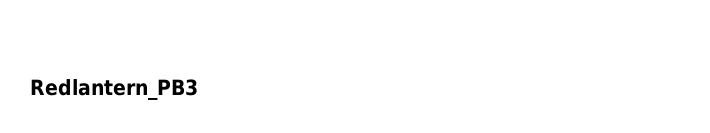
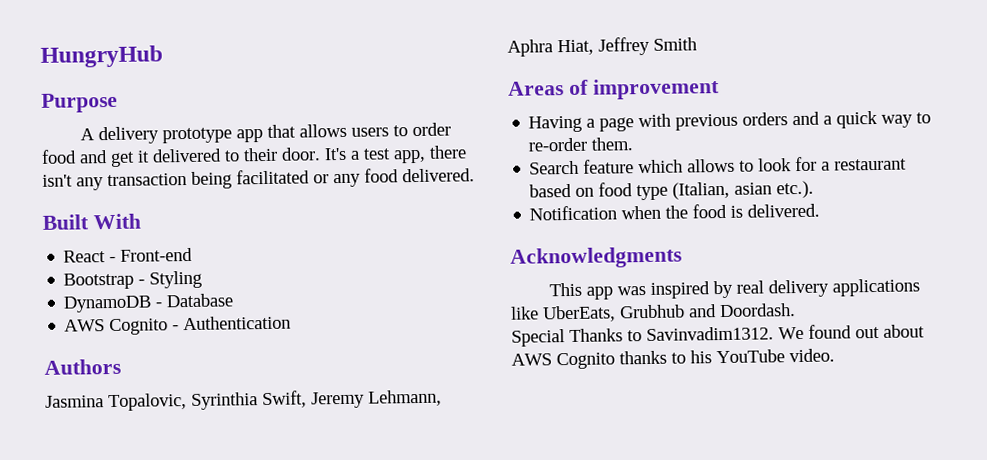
- Redlantern_PB3
+ HungryHub
+ Purpose
+ A delivery prototype app that allows users to order food and get it delivered to their door. It's a test app, there isn't any transaction being facilitated or any food delivered.
+ Built With
+ React - Front-end
+ Bootstrap - Styling
+ DynamoDB - Database
+ AWS Cognito - Authentication
+ Authors
+ Jasmina Topalovic, Syrinthia Swift, Jeremy Lehmann, Aphra Hiat, Jeffrey Smith
+ Areas of improvement
+ Having a page with previous orders and a quick way to re-order them.
+ Search feature which allows to look for a restaurant based on food type (Italian, asian etc.).
+ Notification when the food is delivered.
+ Acknowledgments
+ This app was inspired by real delivery applications like UberEats, Grubhub and Doordash.
+ Special Thanks to Savinvadim1312. We found out about AWS Cognito thanks to his YouTube video.

